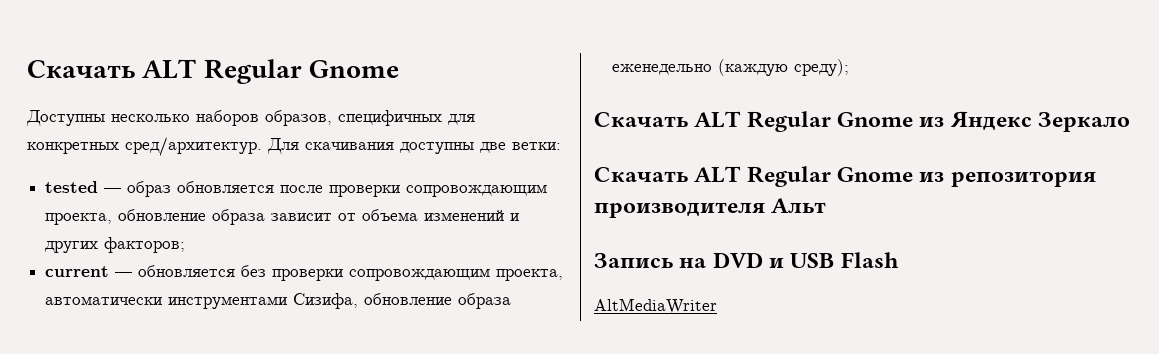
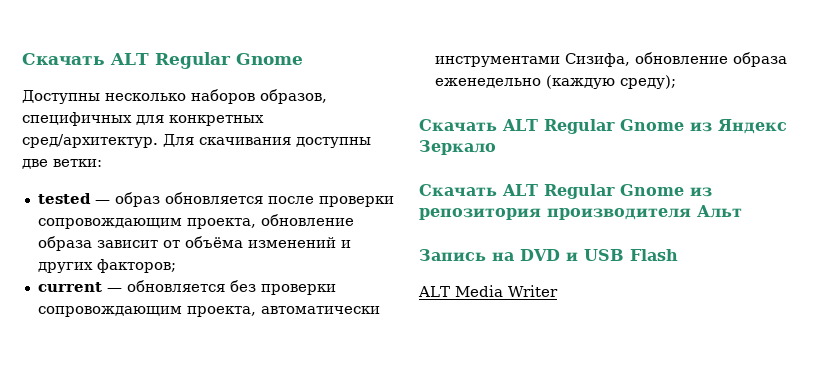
- tested — образ обновляется после проверки сопровождающим проекта, обновление образа зависит от объема изменений и других факторов;
+ tested — образ обновляется после проверки сопровождающим проекта, обновление образа зависит от объёма изменений и других факторов;
- AltMediaWriter
+ ALT Media Writer

